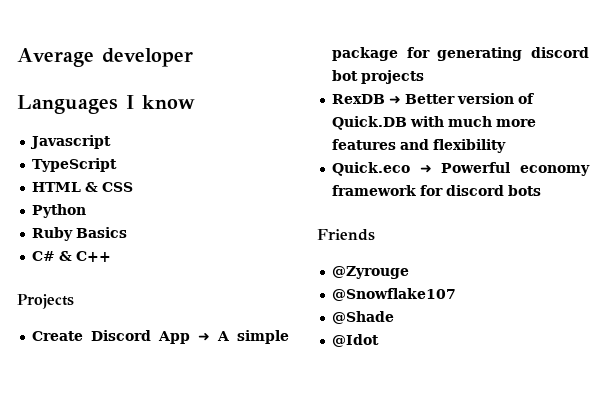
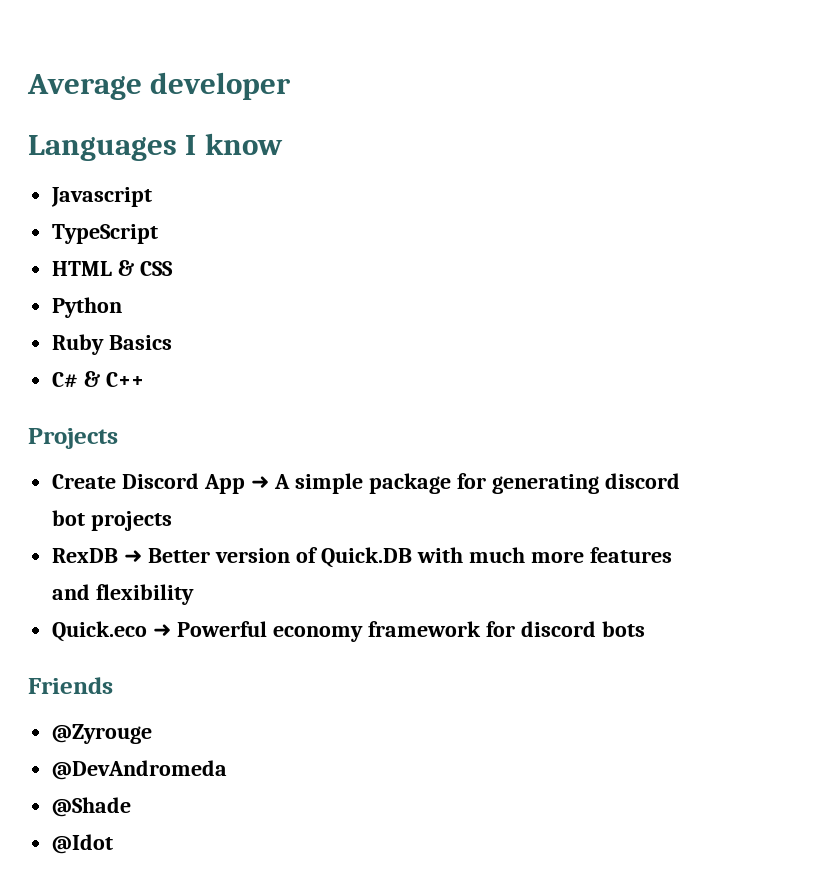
- @Snowflake107
+ @DevAndromeda

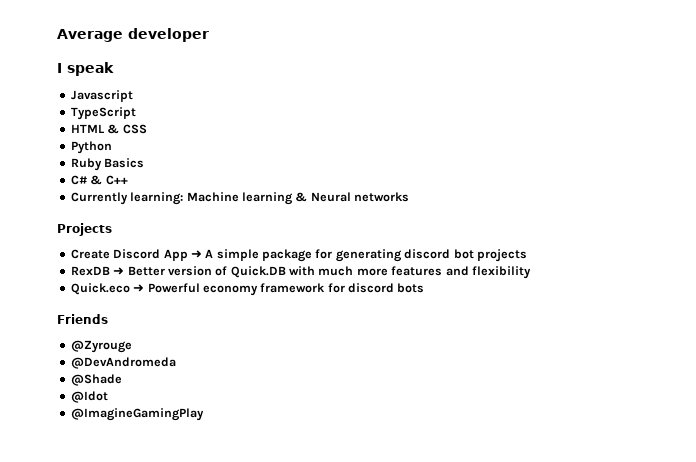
- Languages I know
+ I speak
+ Currently learning: Machine learning & Neural networks
+ @ImagineGamingPlay

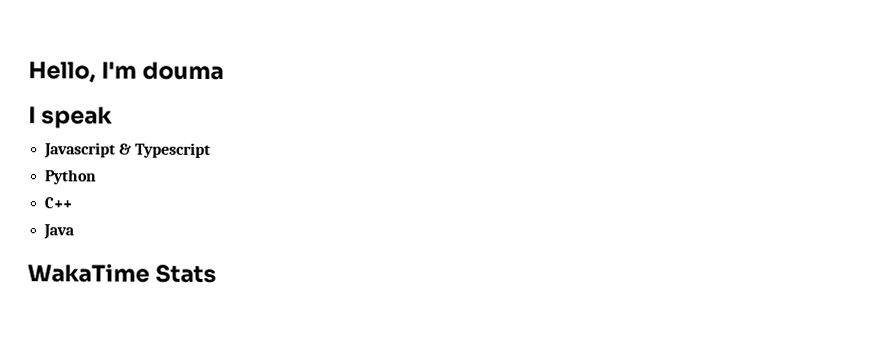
- Average developer
+ Hello, I'm douma
- Javascript
- TypeScript
- HTML & CSS
+ Javascript & Typescript
  Python
- Ruby Basics
- C# & C++
- Currently learning: Machine learning & Neural networks
- Projects
- Create Discord App ➜ A simple package for generating discord bot projects
- RexDB ➜ Better version of Quick.DB with much more features and flexibility
- Quick.eco ➜ Powerful economy framework for discord bots
- Friends
- @Zyrouge
- @DevAndromeda
- @Shade
- @Idot
- @ImagineGamingPlay
+ C++
+ Java
+ WakaTime Stats

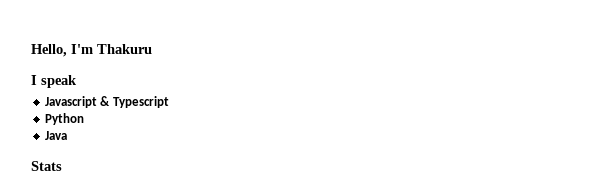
- Hello, I'm douma
+ Hello, I'm Thakuru
- C++
- WakaTime Stats
+ Stats

